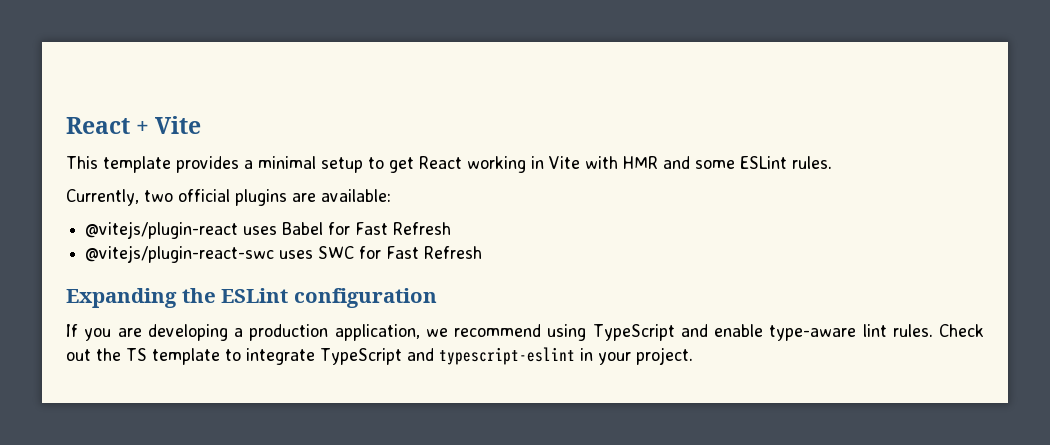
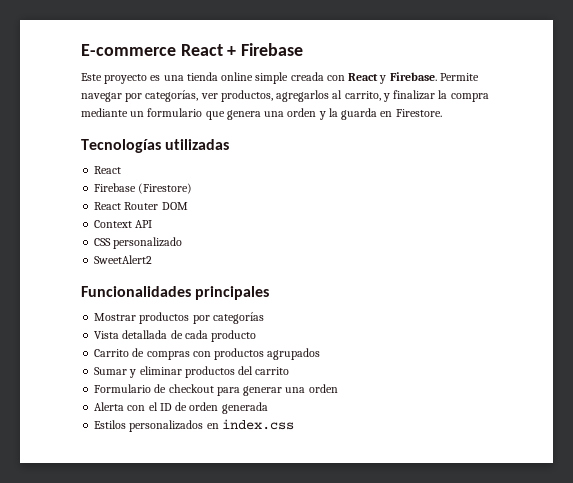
- React + Vite
- This template provides a minimal setup to get React working in Vite with HMR and some ESLint rules.
- Currently, two official plugins are available:
- @vitejs/plugin-react uses Babel for Fast Refresh
- @vitejs/plugin-react-swc uses SWC for Fast Refresh
- Expanding the ESLint configuration
- If you are developing a production application, we recommend using TypeScript and enable type-aware lint rules. Check out the TS template to integrate TypeScript and typescript-eslint in your project.
+ E-commerce React + Firebase
+ Este proyecto es una tienda online simple creada con React y Firebase. Permite navegar por categorías, ver productos, agregarlos al carrito, y finalizar la compra mediante un formulario que genera una orden y la guarda en Firestore.
+ Tecnologías utilizadas
+ React
+ Firebase (Firestore)
+ React Router DOM
+ Context API
+ CSS personalizado
+ SweetAlert2
+ Funcionalidades principales
+ Mostrar productos por categorías
+ Vista detallada de cada producto
+ Carrito de compras con productos agrupados
+ Sumar y eliminar productos del carrito
+ Formulario de checkout para generar una orden
+ Alerta con el ID de orden generada
+ Estilos personalizados en index.css

